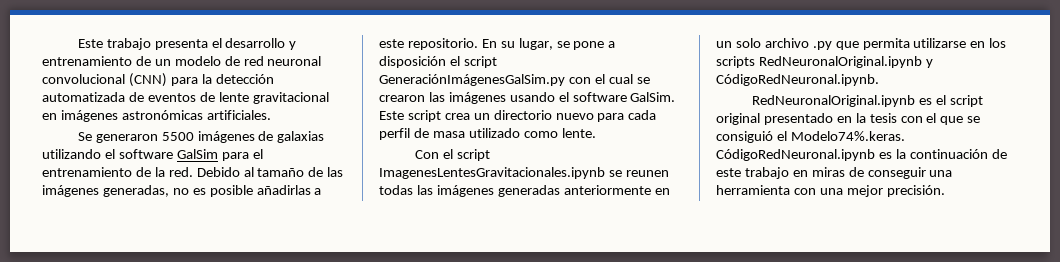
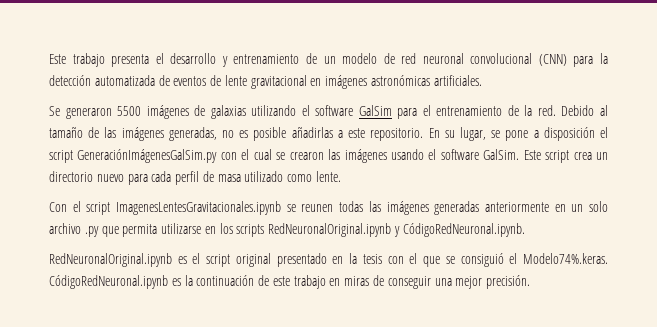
- RedNeuronalOriginal.ipynb es el script original presentado en la tesis con el que se consiguió el Modelo74%.keras. CódigoRedNeuronal.ipynb es la continuación de este trabajo en miras de conseguir una herramienta con una mejor precisión.
+ RedNeuronalOriginal.ipynb es el script original presentado en la tesis con el que se consiguió el Modelo74%.keras. CódigoRedNeuronal.ipynb es la continuación de este trabajo en miras de conseguir una mejor precisión.

